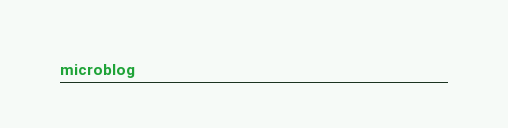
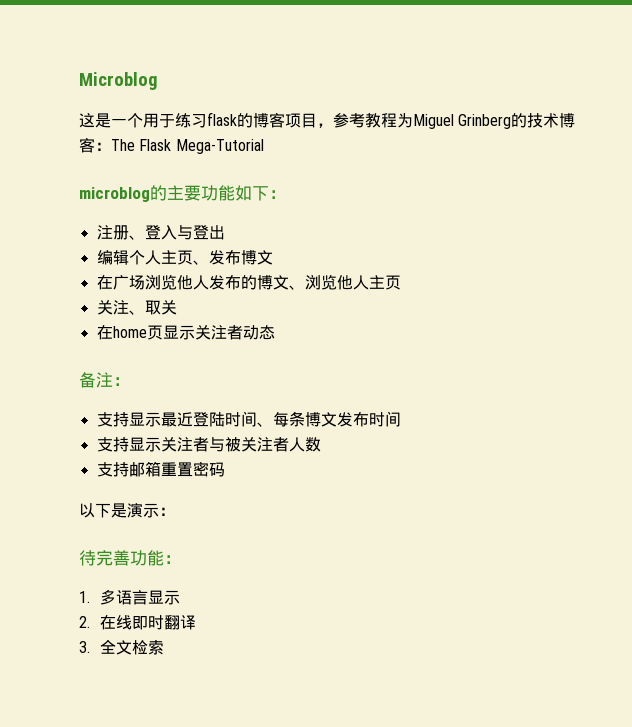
- microblog
+ Microblog
+ 这是一个用于练习flask的博客项目，参考教程为Miguel Grinberg的技术博客：The Flask Mega-Tutorial
+ microblog的主要功能如下：
+ 注册、登入与登出
+ 编辑个人主页、发布博文
+ 在广场浏览他人发布的博文、浏览他人主页
+ 关注、取关
+ 在home页显示关注者动态
+ 备注：
+ 支持显示最近登陆时间、每条博文发布时间
+ 支持显示关注者与被关注者人数
+ 支持邮箱重置密码
+ 以下是演示：
+ 待完善功能：
+ 1.多语言显示
+ 2.在线即时翻译
+ 3.全文检索

